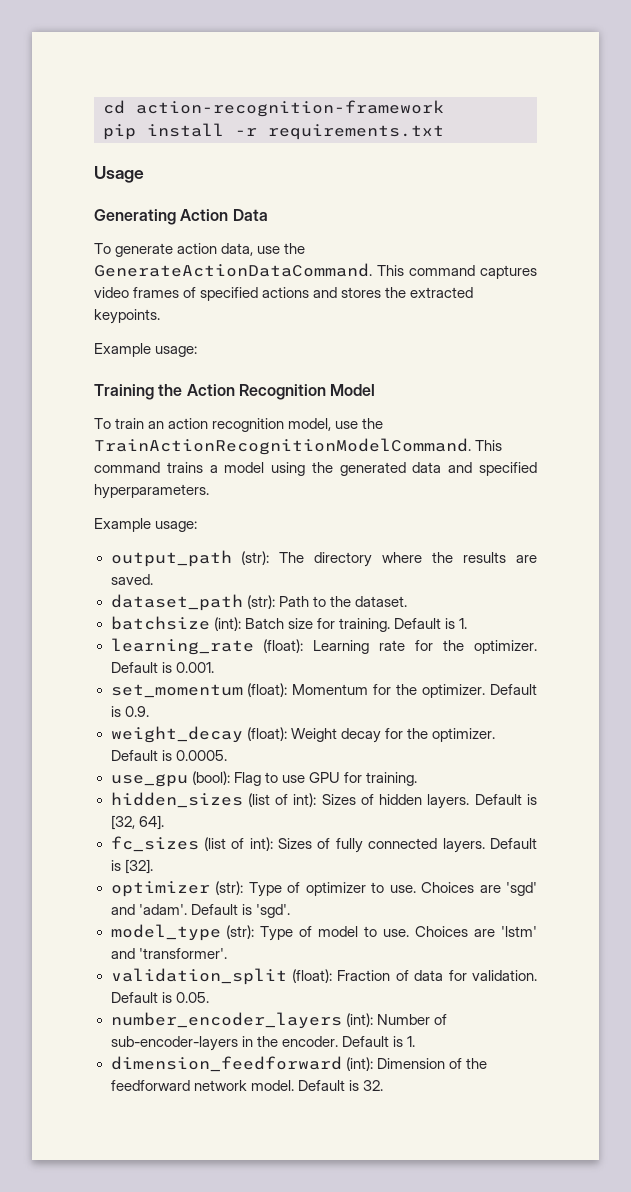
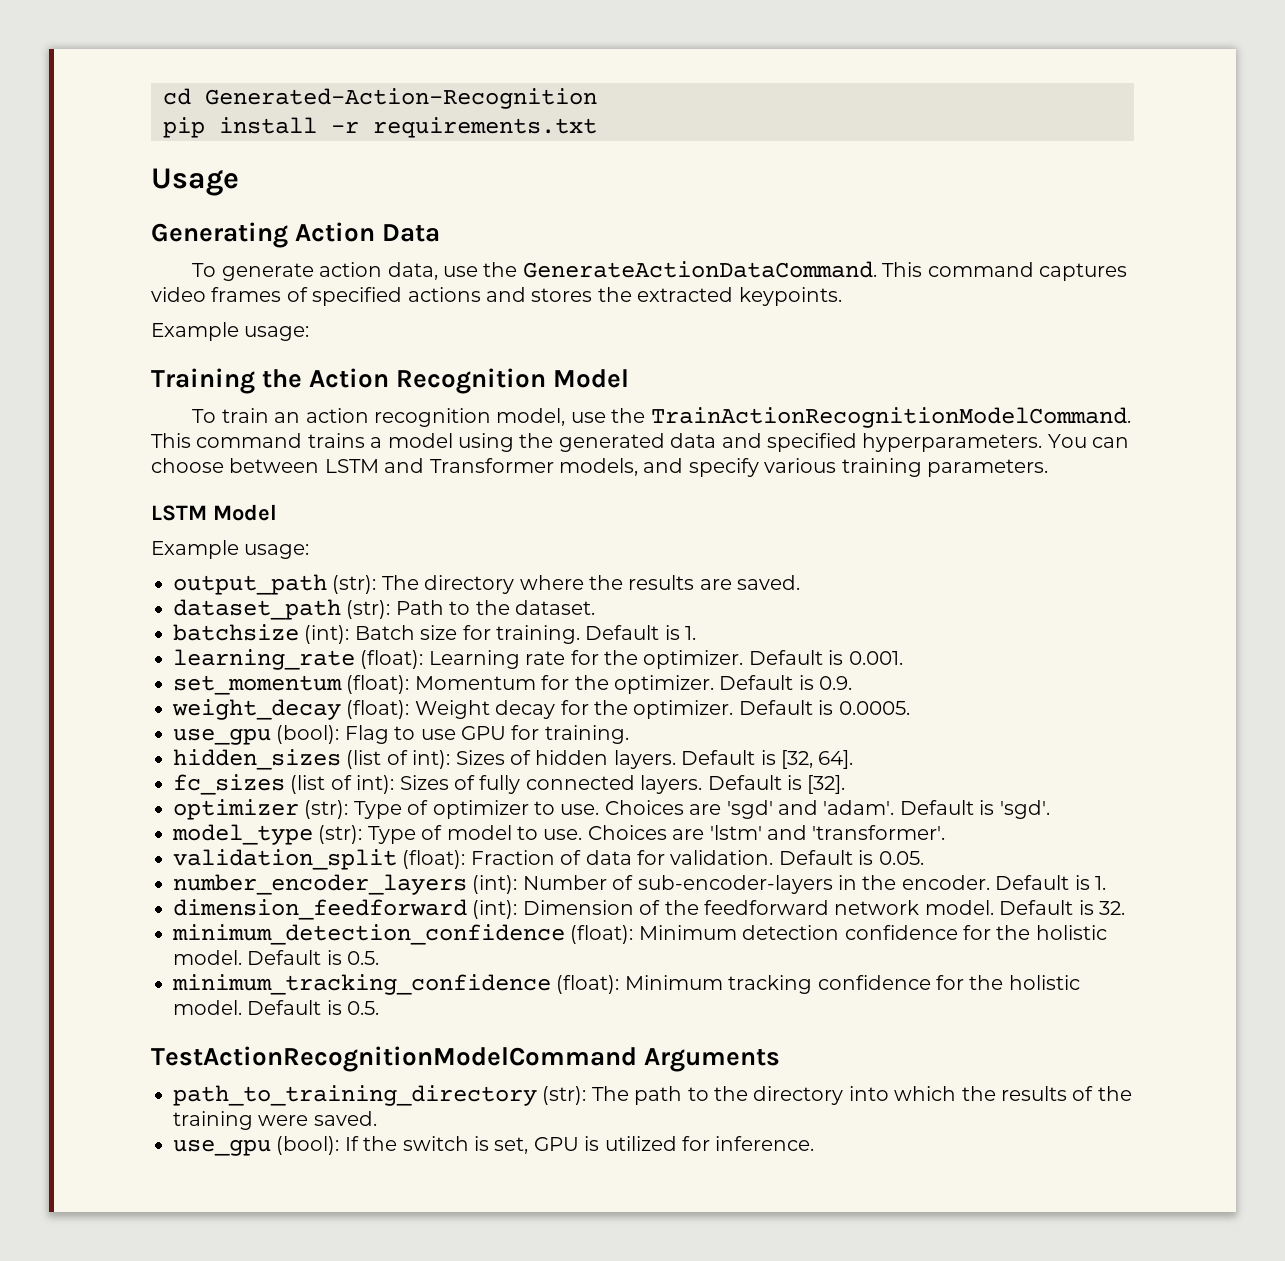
- cd action-recognition-framework
+ cd Generated-Action-Recognition
+ You can choose between LSTM and Transformer models, and specify various training parameters.
+ LSTM Model
+ minimum_detection_confidence (float): Minimum detection confidence for the holistic model. Default is 0.5.
+ minimum_tracking_confidence (float): Minimum tracking confidence for the holistic model. Default is 0.5.
+ TestActionRecognitionModelCommand Arguments
+ path_to_training_directory (str): The path to the directory into which the results of the training were saved.
+ use_gpu (bool): If the switch is set, GPU is utilized for inference.

